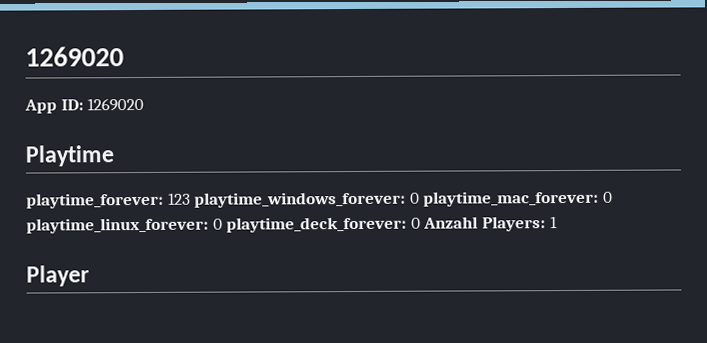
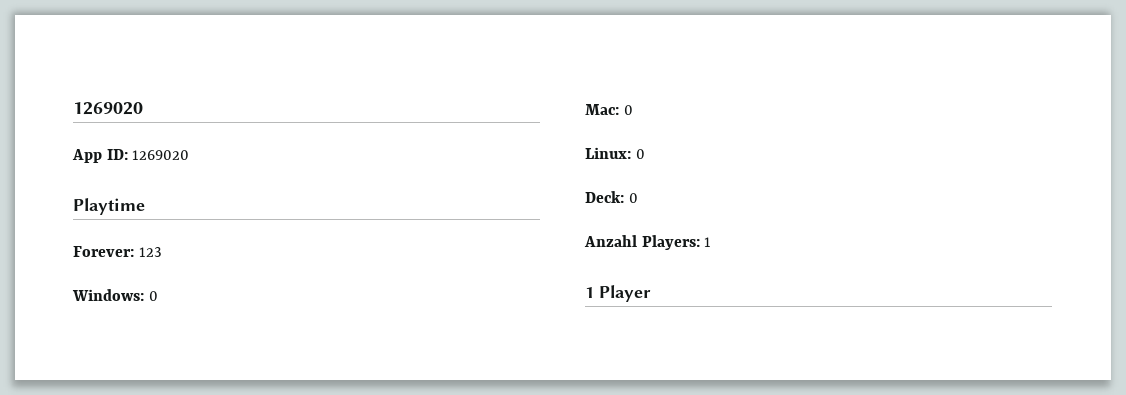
- playtime_forever: 123 playtime_windows_forever: 0 playtime_mac_forever: 0 playtime_linux_forever: 0 playtime_deck_forever: 0 Anzahl Players: 1
+ Forever: 123
+ Windows: 0
+ Mac: 0
+ Linux: 0
+ Deck: 0
+ Anzahl Players: 1
- Player
+ 1 Player

